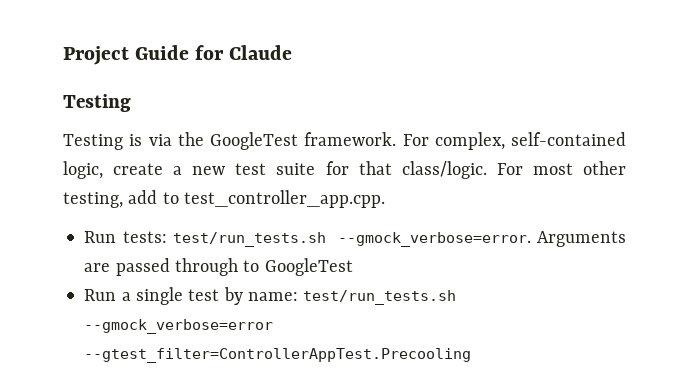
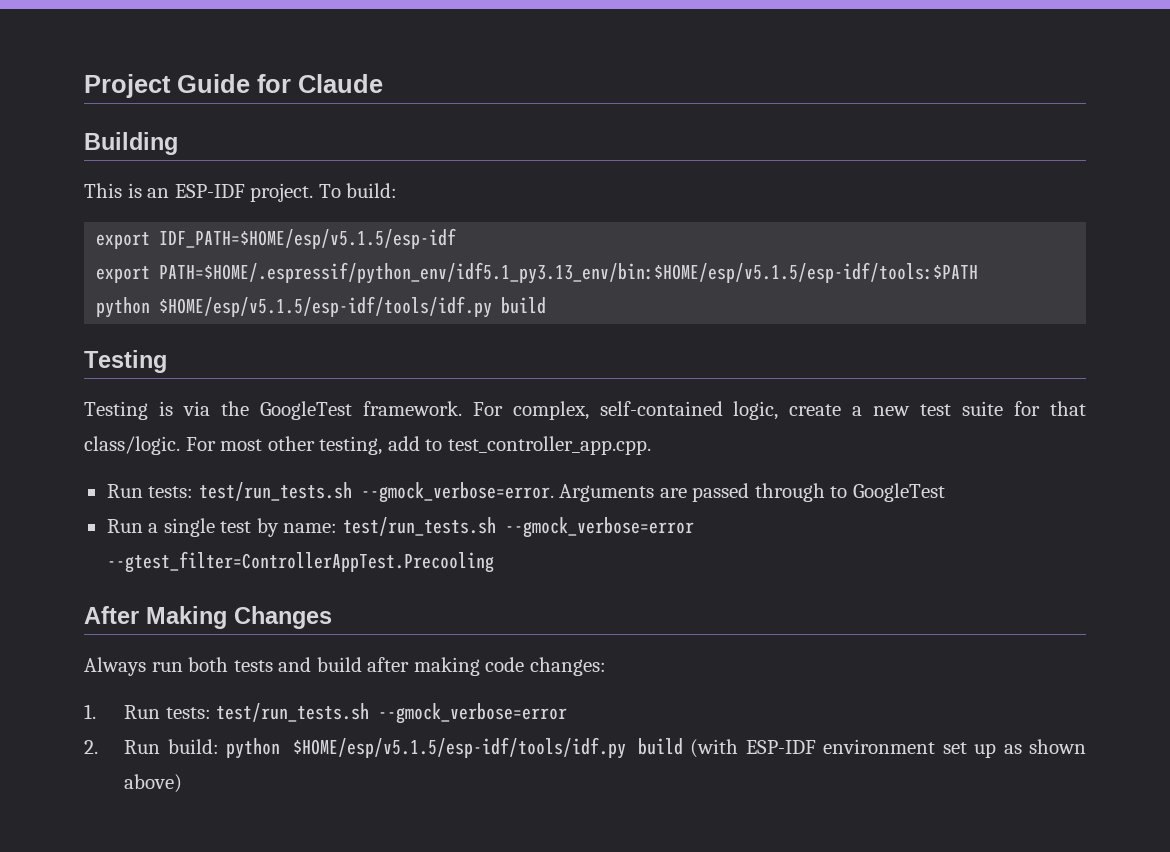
+ Building
+ This is an ESP-IDF project. To build:
+ export IDF_PATH=$HOME/esp/v5.1.5/esp-idf
+ export PATH=$HOME/.espressif/python_env/idf5.1_py3.13_env/bin:$HOME/esp/v5.1.5/esp-idf/tools:$PATH
+ python $HOME/esp/v5.1.5/esp-idf/tools/idf.py build
+ After Making Changes
+ Always run both tests and build after making code changes:
+ 1. Run tests: test/run_tests.sh --gmock_verbose=error
+ 2. Run build: python $HOME/esp/v5.1.5/esp-idf/tools/idf.py build (with ESP-IDF environment set up as shown above)

